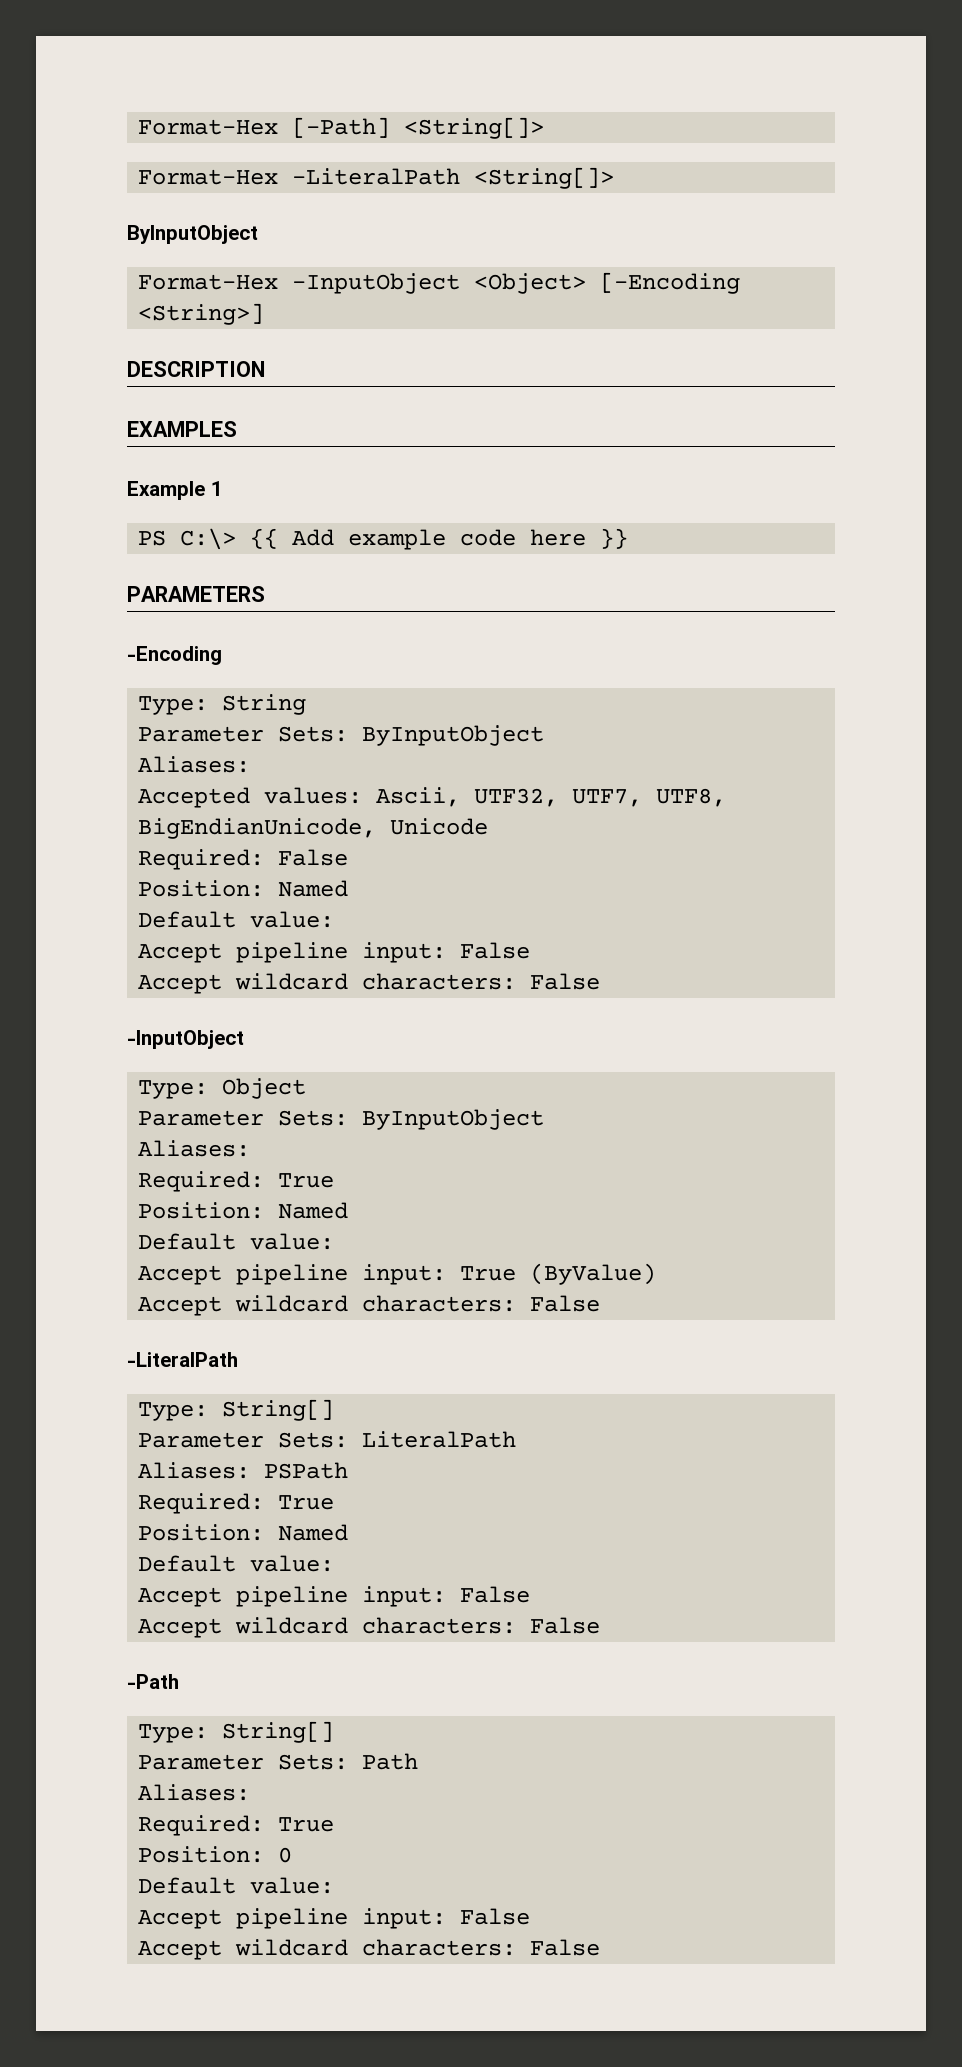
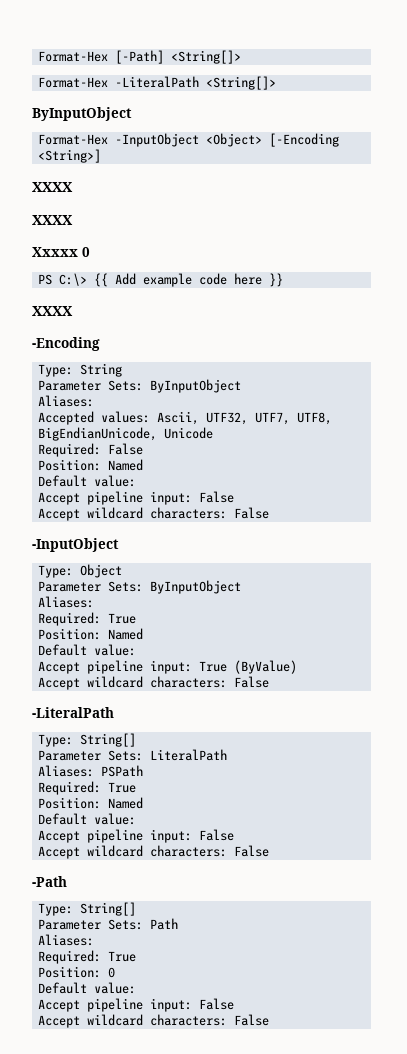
  Format-Hex -InputObject <Object> [-Encoding <String>]
- DESCRIPTION
- EXAMPLES
- Example 1
+ XXXX
+ XXXX
+ Xxxxx 0
  PS C:\> {{ Add example code here }}
- PARAMETERS
+ XXXX

